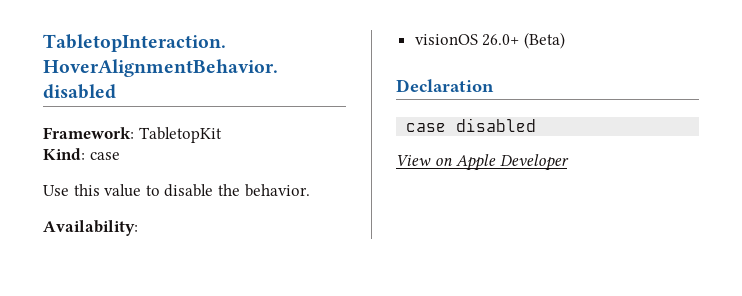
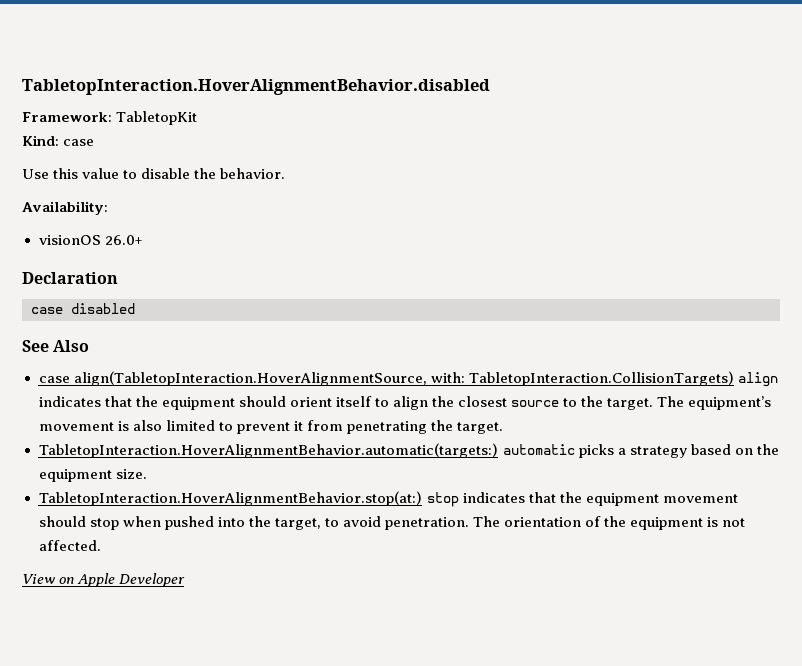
- visionOS 26.0+ (Beta)
+ visionOS 26.0+
+ See Also
+ case align(TabletopInteraction.HoverAlignmentSource, with: TabletopInteraction.CollisionTargets) align indicates that the equipment should orient itself to align the closest source to the target. The equipment’s movement is also limited to prevent it from penetrating the target.
+ TabletopInteraction.HoverAlignmentBehavior.automatic(targets:) automatic picks a strategy based on the equipment size.
+ TabletopInteraction.HoverAlignmentBehavior.stop(at:) stop indicates that the equipment movement should stop when pushed into the target, to avoid penetration. The orientation of the equipment is not affected.

